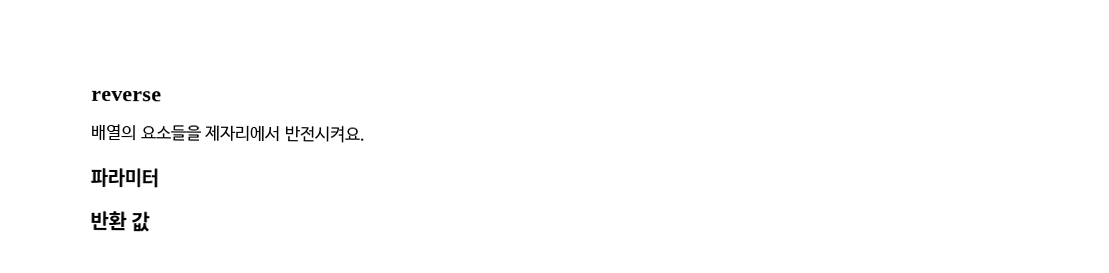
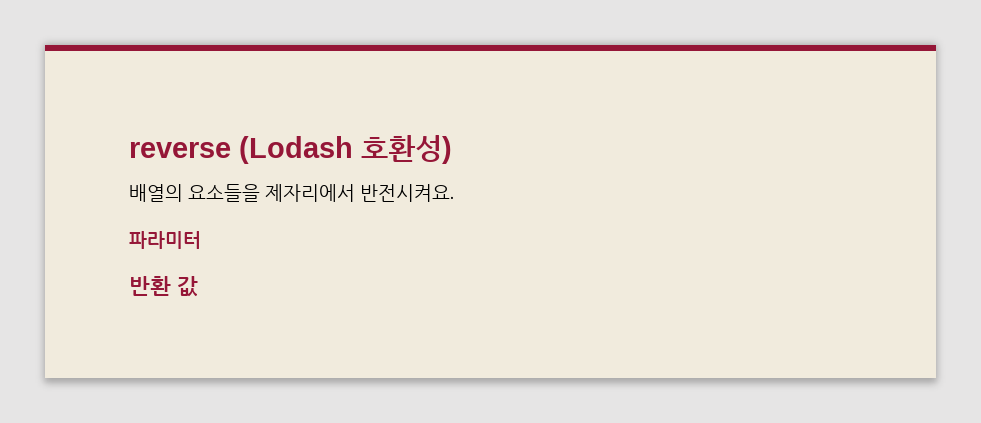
- reverse
+ reverse (Lodash 호환성)

